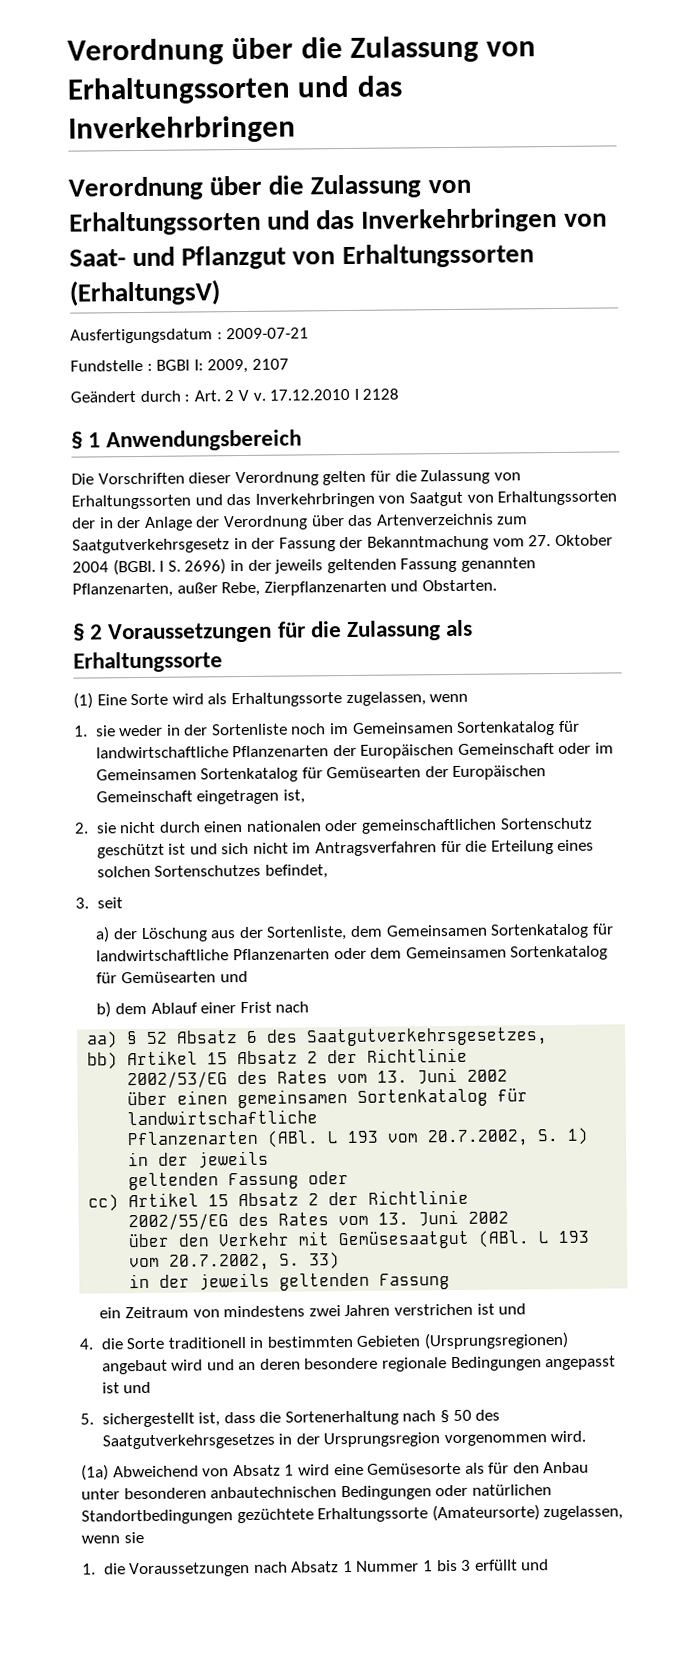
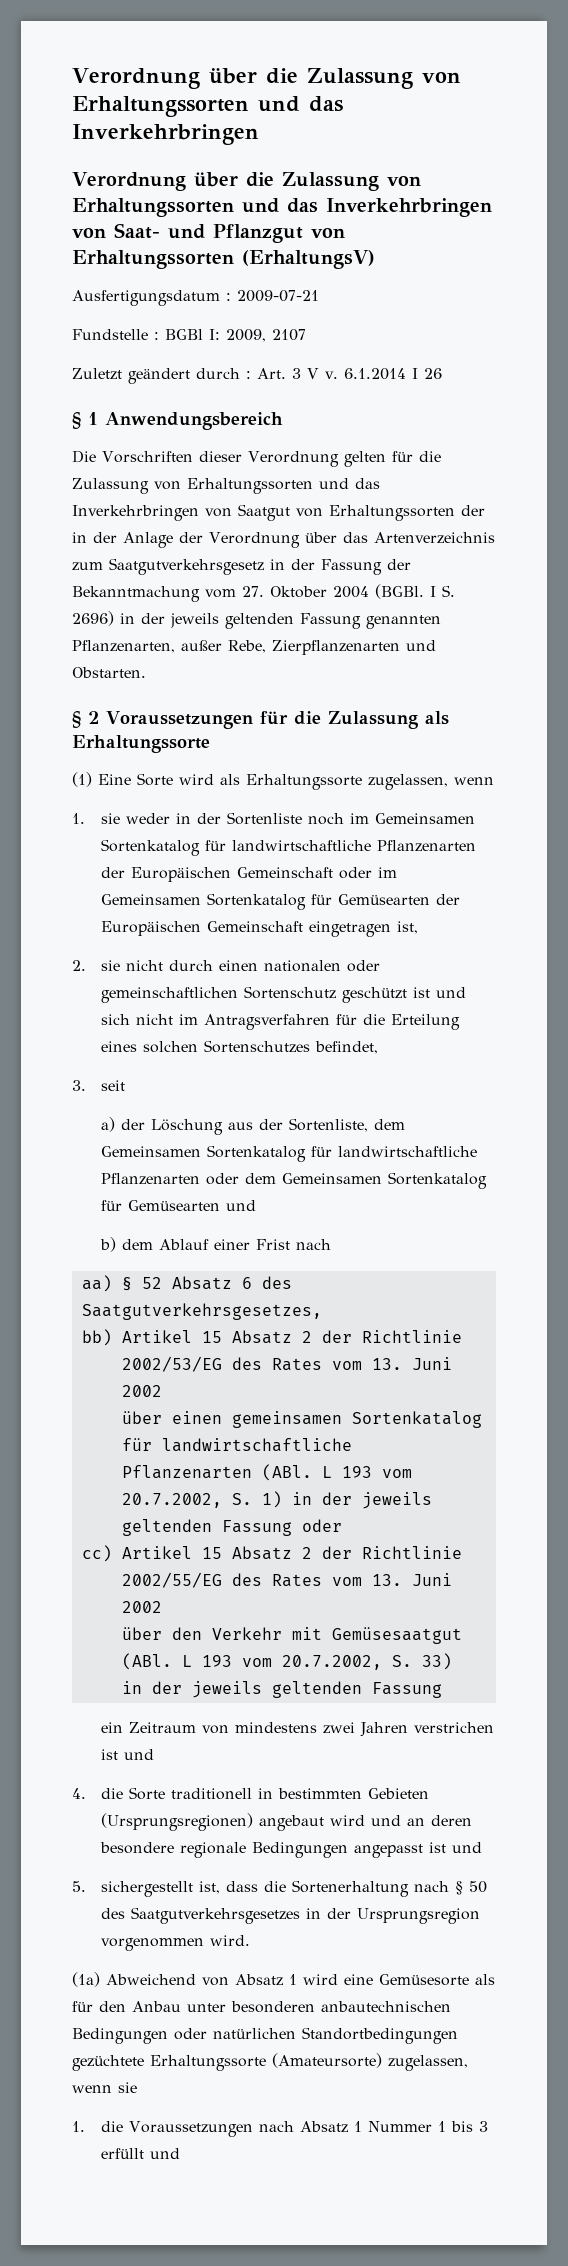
- Geändert durch : Art. 2 V v.
+ Zuletzt geändert durch : Art. 3 V v.
- 17.12.2010 I 2128
+ 6.1.2014 I 26

